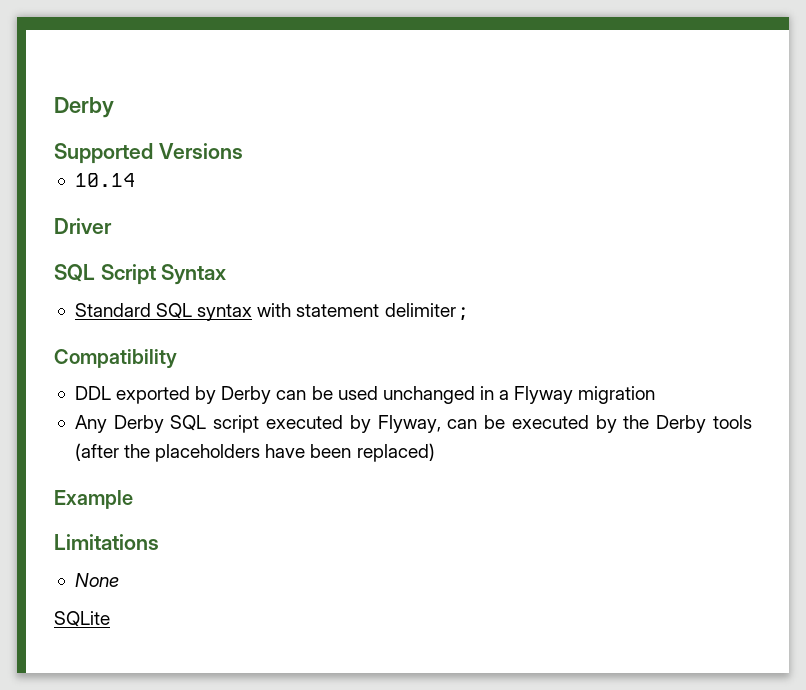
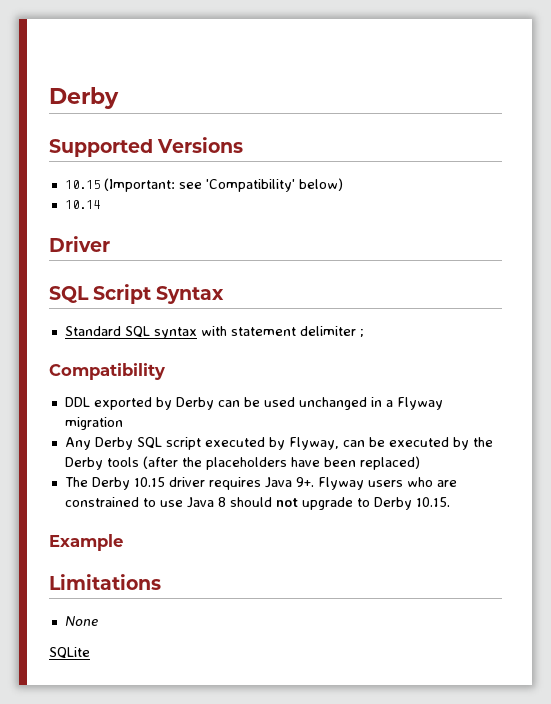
+ 10.15 (Important: see 'Compatibility' below)
+ The Derby 10.15 driver requires Java 9+. Flyway users who are constrained to use Java 8 should not upgrade to Derby 10.15.

